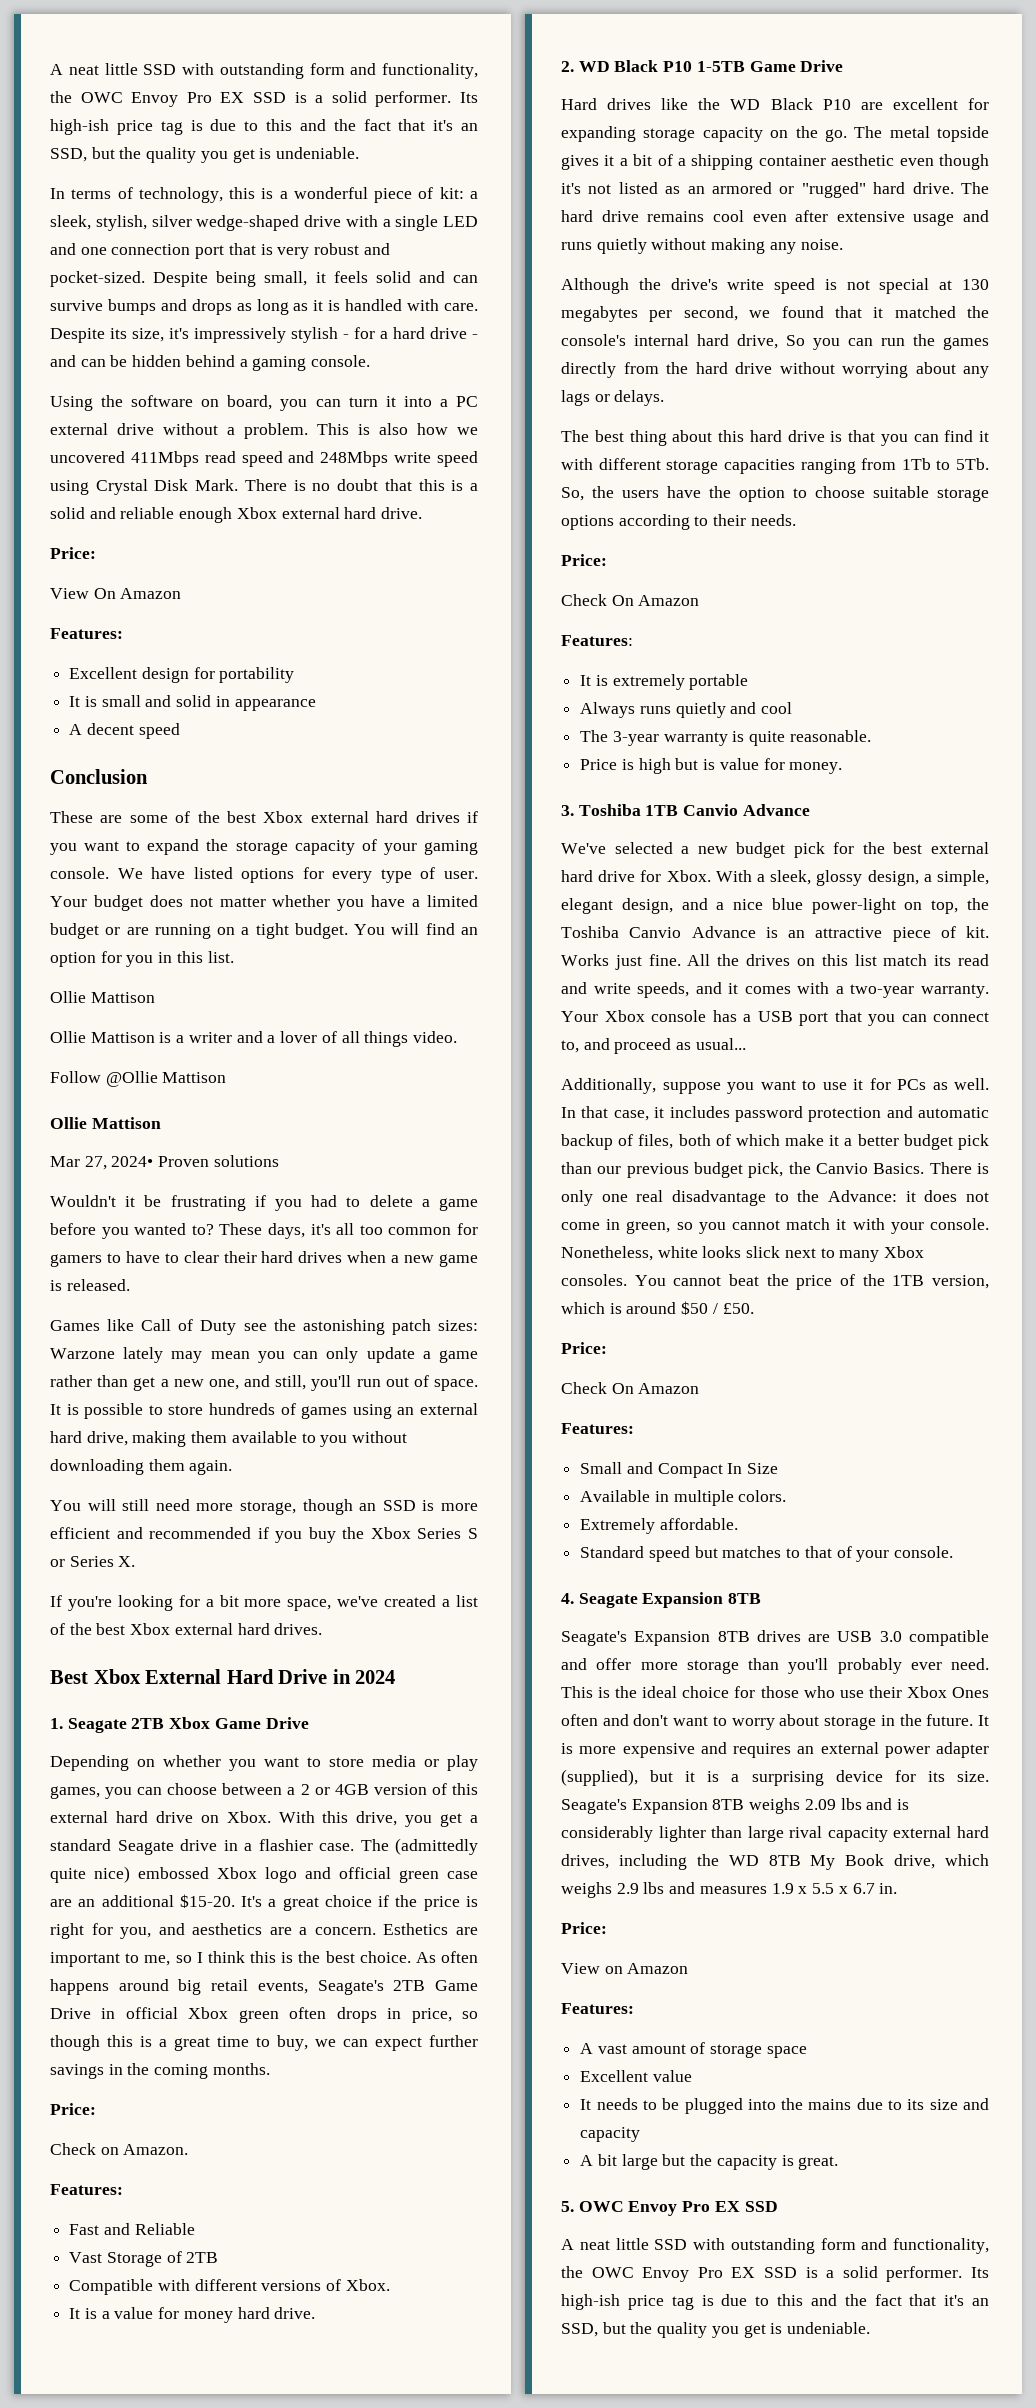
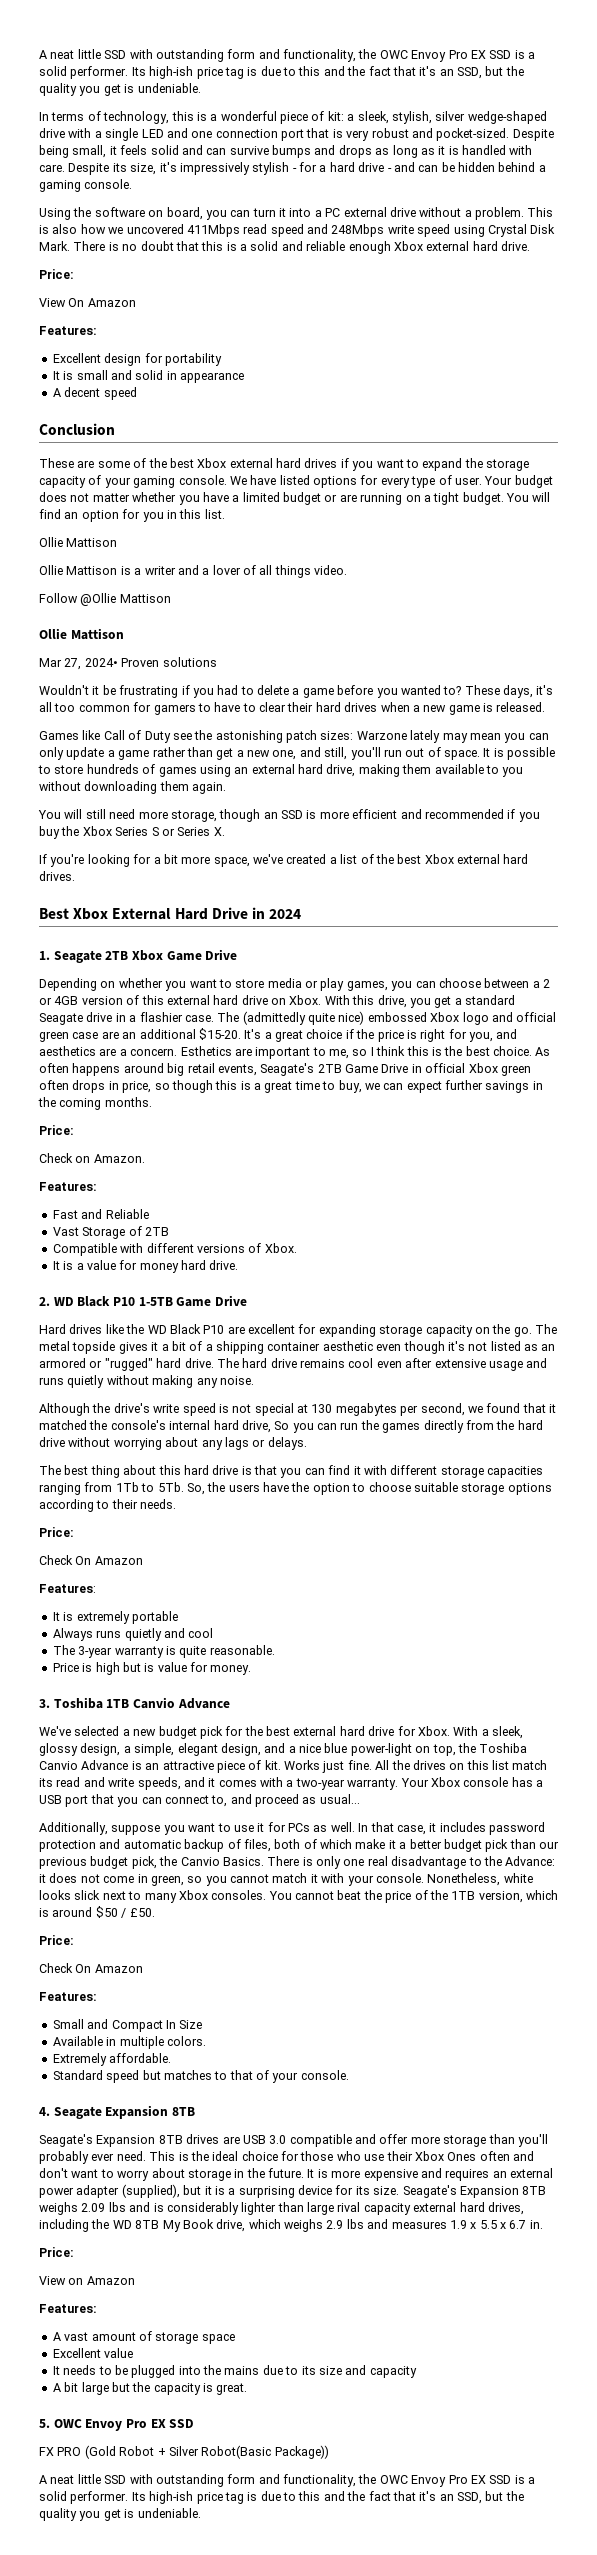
+ FX PRO (Gold Robot + Silver Robot(Basic Package))

